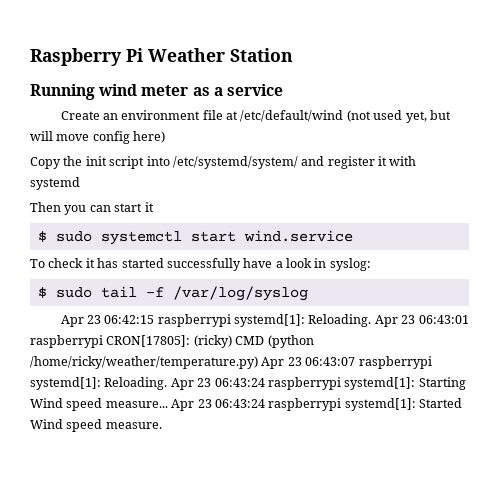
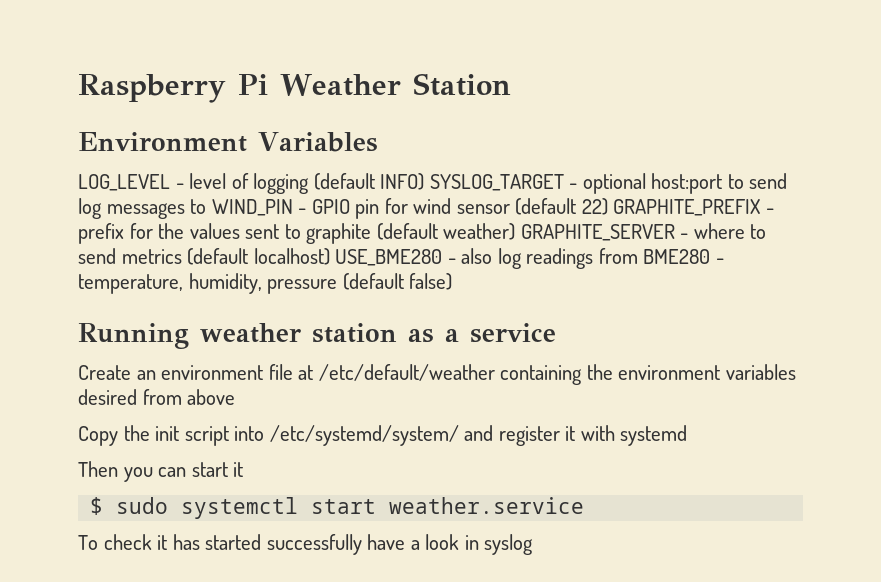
+ Environment Variables
+ LOG_LEVEL - level of logging (default INFO) SYSLOG_TARGET - optional host:port to send log messages to WIND_PIN - GPIO pin for wind sensor (default 22) GRAPHITE_PREFIX - prefix for the values sent to graphite (default weather) GRAPHITE_SERVER - where to send metrics (default localhost) USE_BME280 - also log readings from BME280 - temperature, humidity, pressure (default false)
- Running wind meter as a service
+ Running weather station as a service
- Create an environment file at /etc/default/wind (not used yet, but will move config here)
+ Create an environment file at /etc/default/weather containing the environment variables desired from above
- $ sudo systemctl start wind.service
+ $ sudo systemctl start weather.service
- To check it has started successfully have a look in syslog:
- $ sudo tail -f /var/log/syslog
- Apr 23 06:42:15 raspberrypi systemd[1]: Reloading. Apr 23 06:43:01 raspberrypi CRON[17805]: (ricky) CMD (python /home/ricky/weather/temperature.py) Apr 23 06:43:07 raspberrypi systemd[1]: Reloading. Apr 23 06:43:24 raspberrypi systemd[1]: Starting Wind speed measure... Apr 23 06:43:24 raspberrypi systemd[1]: Started Wind speed measure.
+ To check it has started successfully have a look in syslog

